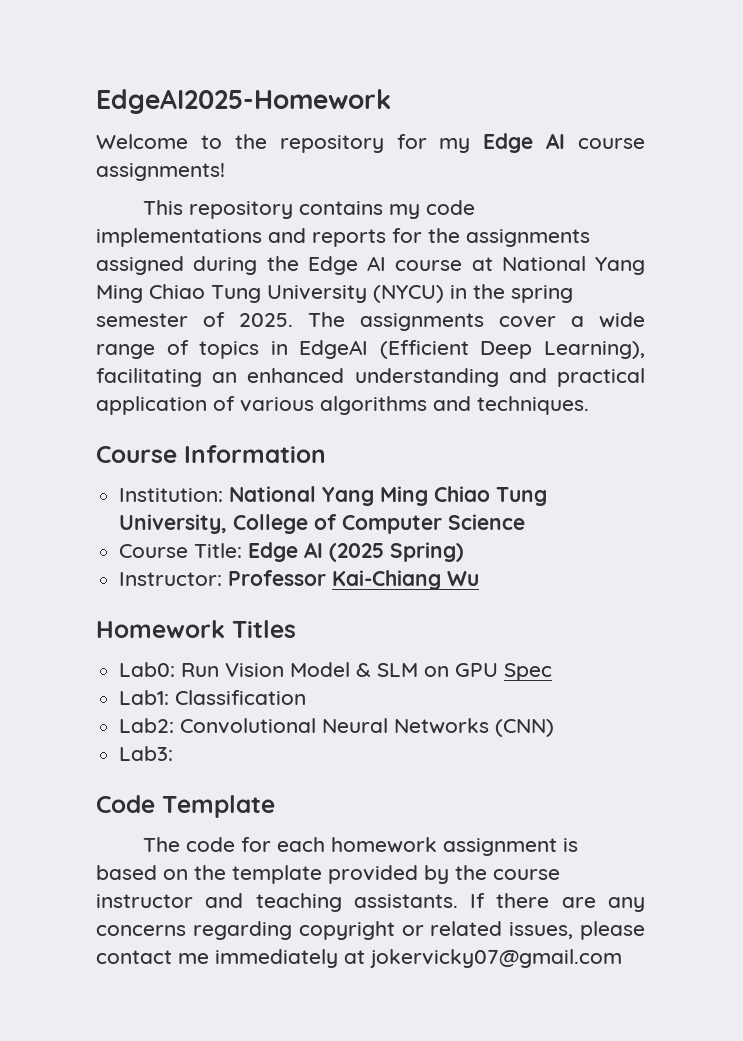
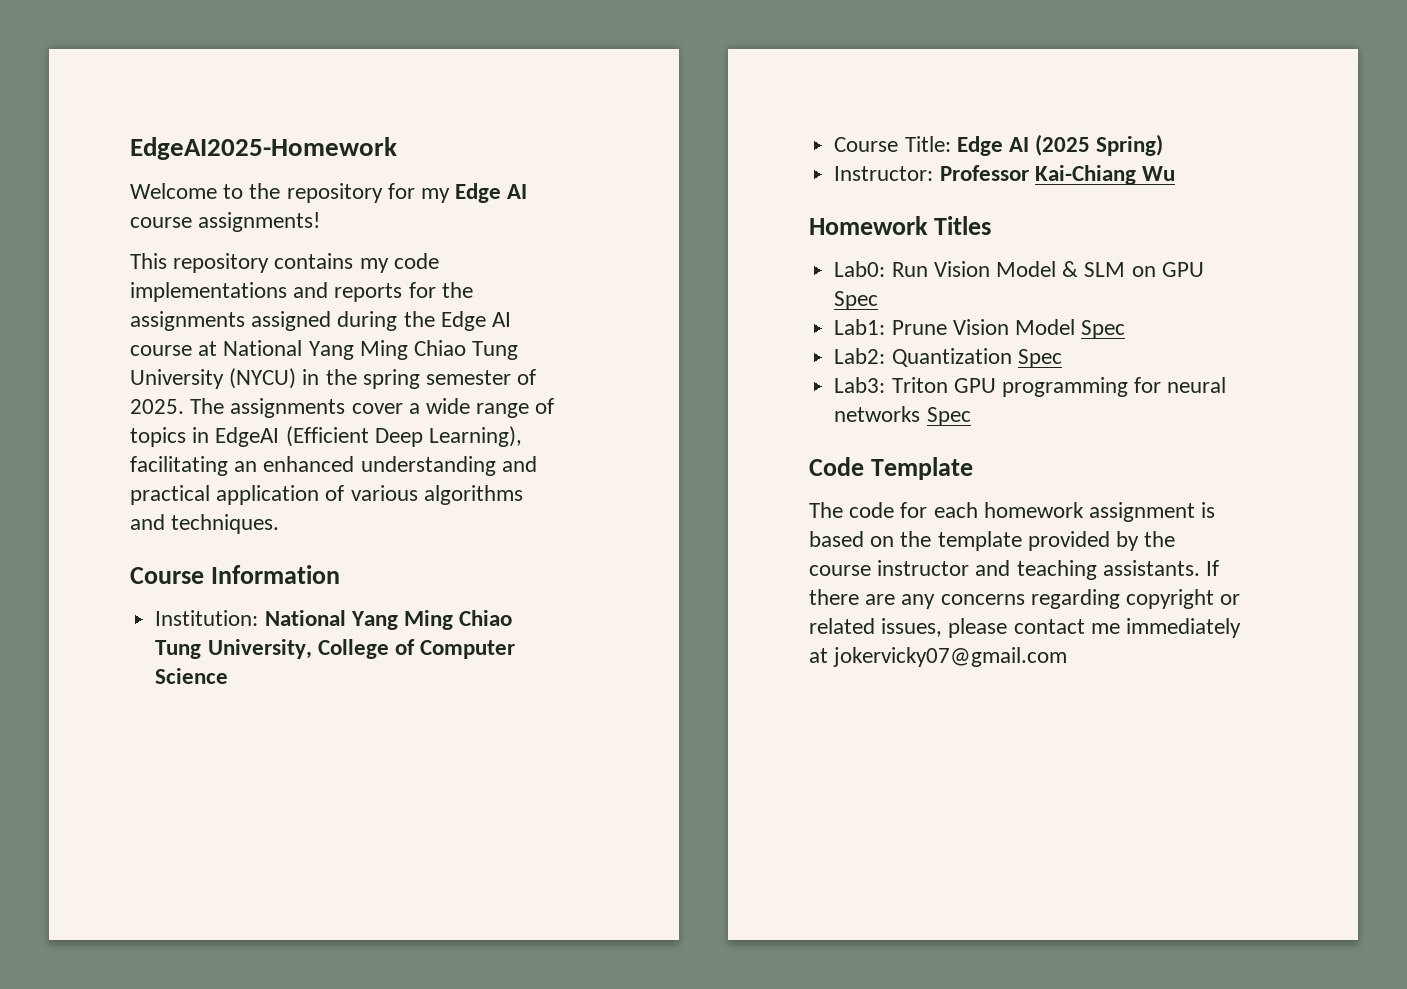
- Lab1: Classification
- Lab2: Convolutional Neural Networks (CNN)
- Lab3:
+ Lab1: Prune Vision Model Spec
+ Lab2: Quantization Spec
+ Lab3: Triton GPU programming for neural networks Spec

